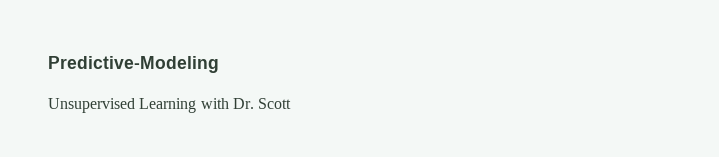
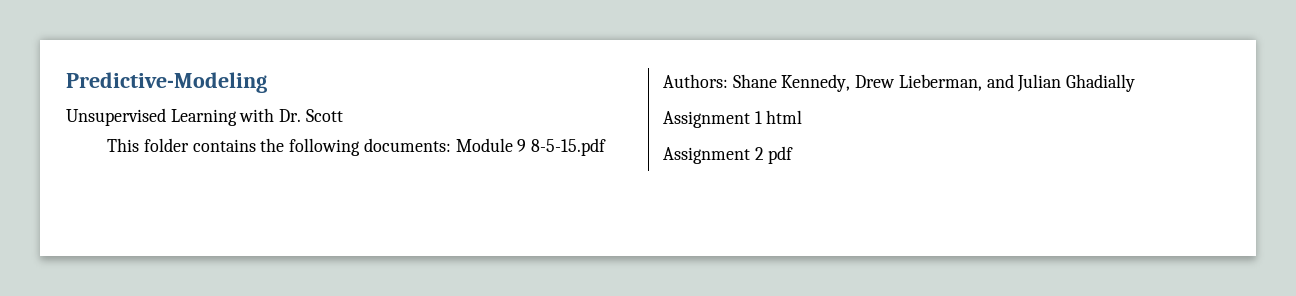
+ This folder contains the following documents: Module 9 8-5-15.pdf Authors: Shane Kennedy, Drew Lieberman, and Julian Ghadially
+ Assignment 1 html
+ Assignment 2 pdf

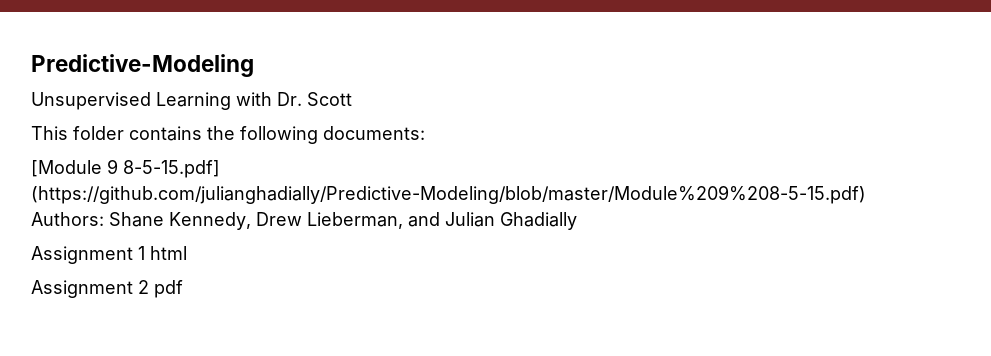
- This folder contains the following documents: Module 9 8-5-15.pdf Authors: Shane Kennedy, Drew Lieberman, and Julian Ghadially
+ This folder contains the following documents:
+ [Module 9 8-5-15.pdf] (https://github.com/julianghadially/Predictive-Modeling/blob/master/Module%209%208-5-15.pdf) Authors: Shane Kennedy, Drew Lieberman, and Julian Ghadially

